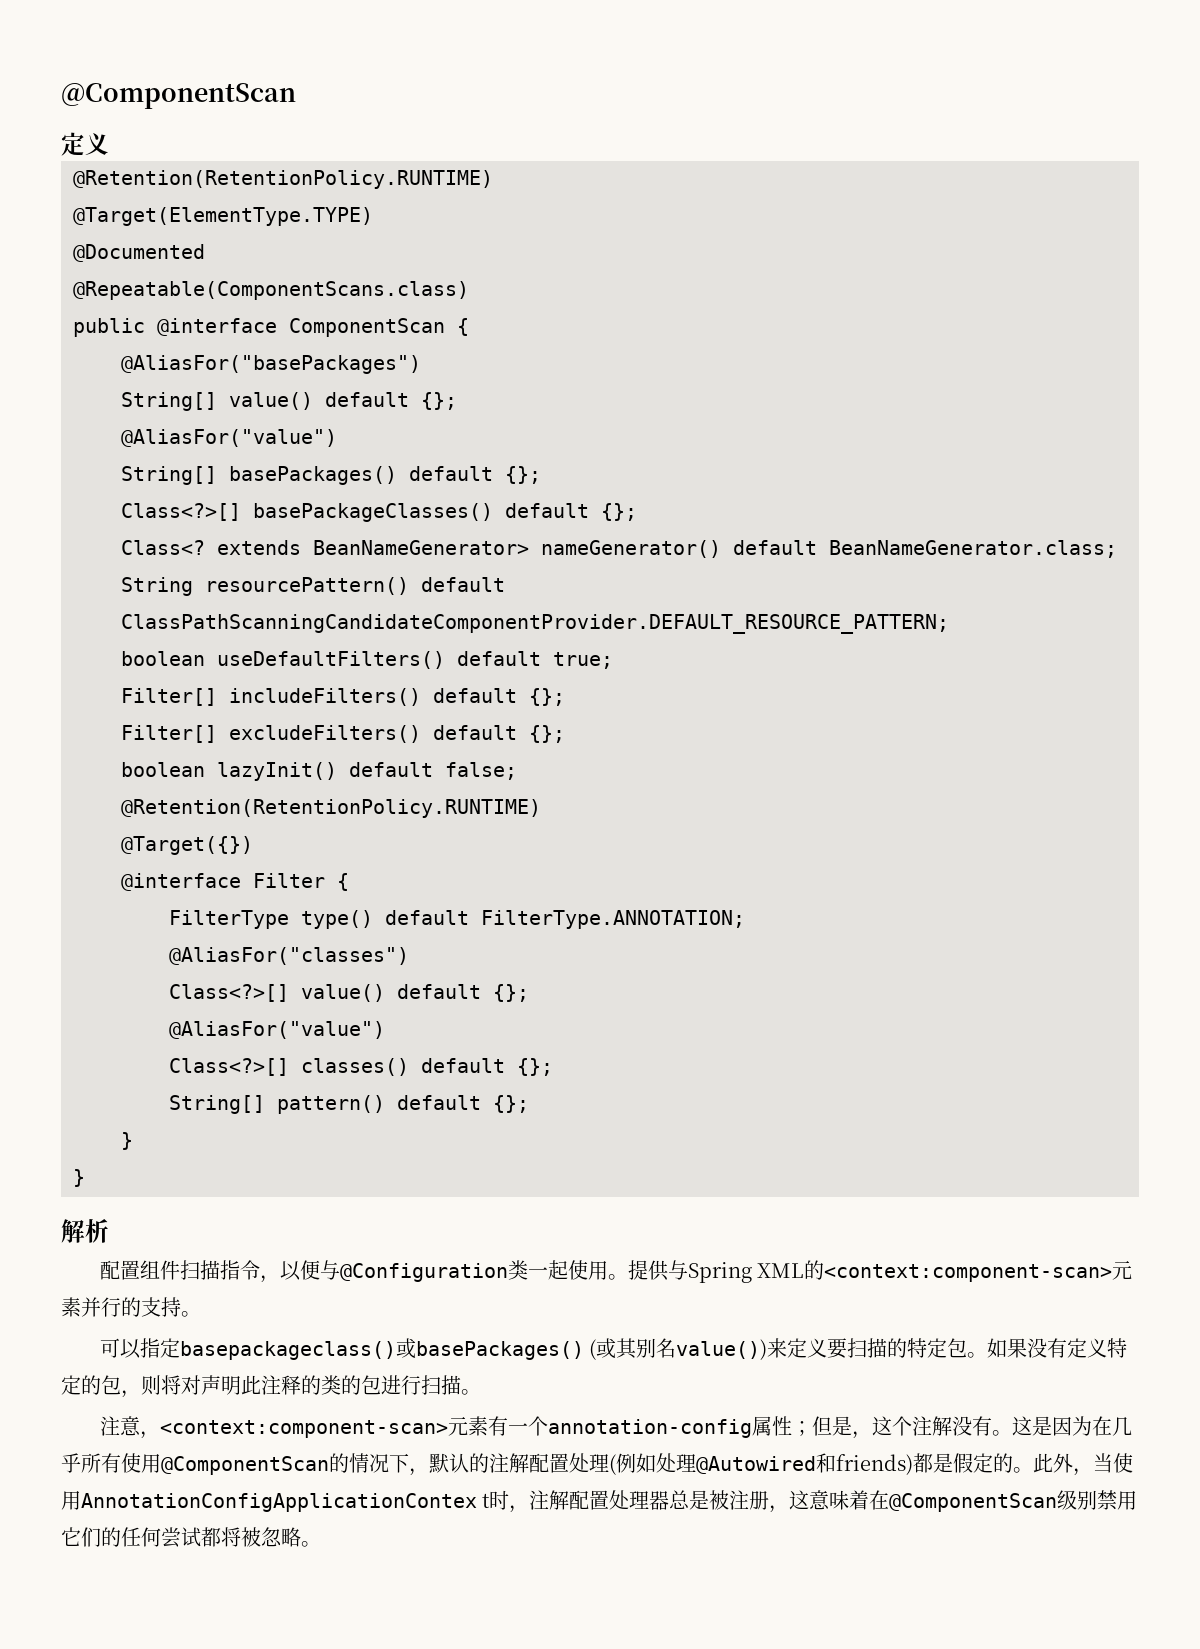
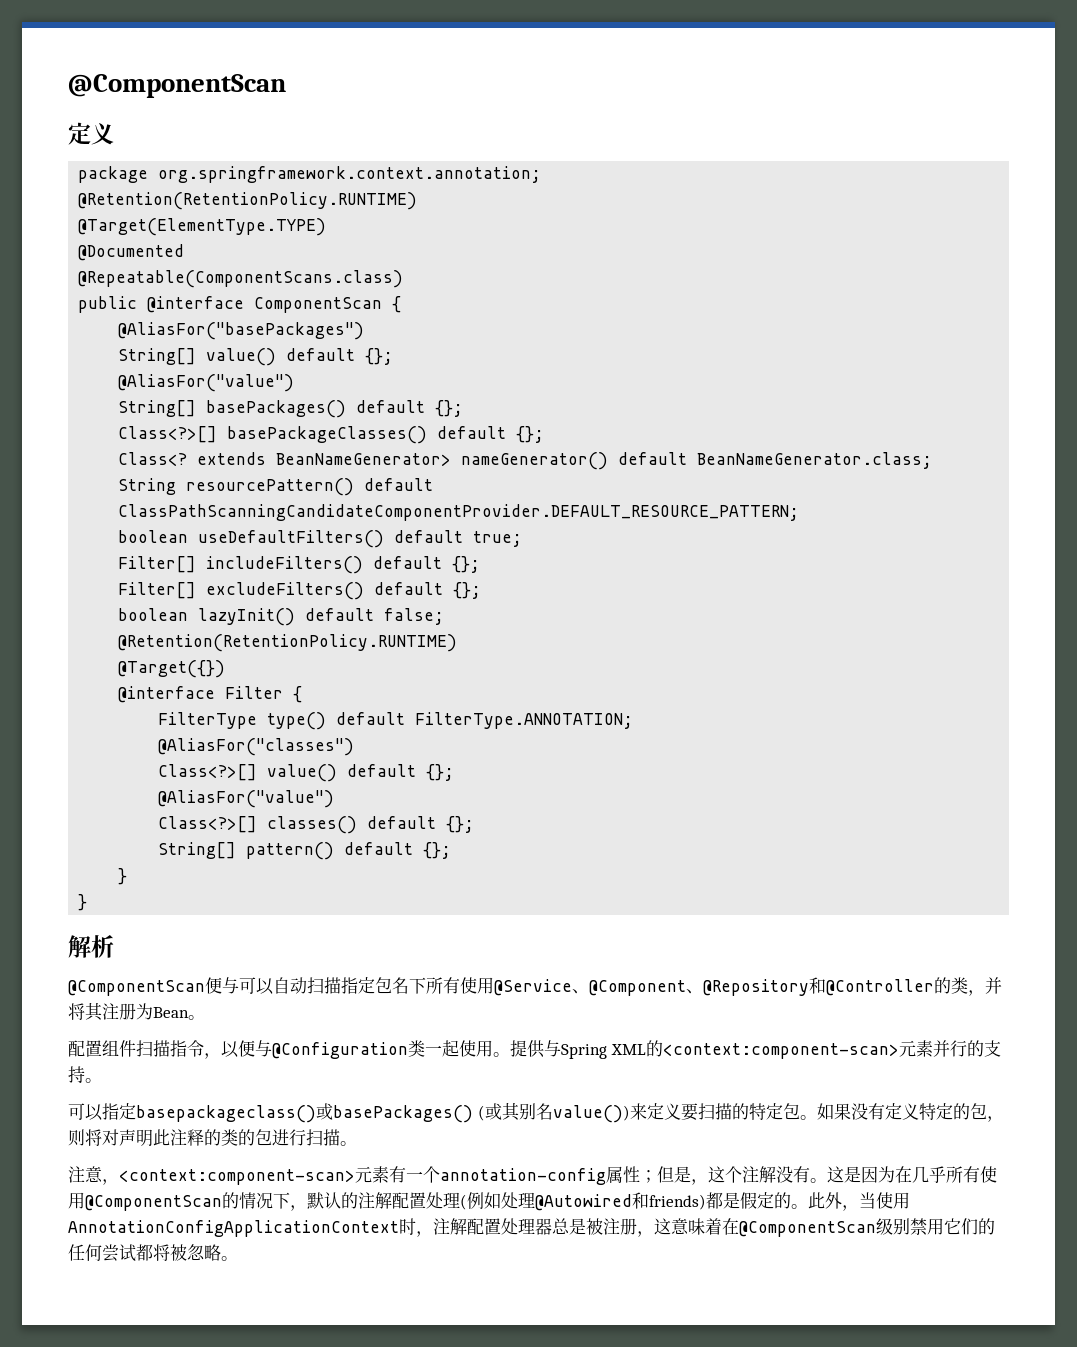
+ package org.springframework.context.annotation;
+ @ComponentScan便与可以自动扫描指定包名下所有使用@Service、@Component、@Repository和@Controller的类，并将其注册为Bean。
- 此外，当使用AnnotationConfigApplicationContex t时，注解配置处理器总是被注册，这意味着在@ComponentScan级别禁用它们的任何尝试都将被忽略。
+ 此外，当使用AnnotationConfigApplicationContext时，注解配置处理器总是被注册，这意味着在@ComponentScan级别禁用它们的任何尝试都将被忽略。

